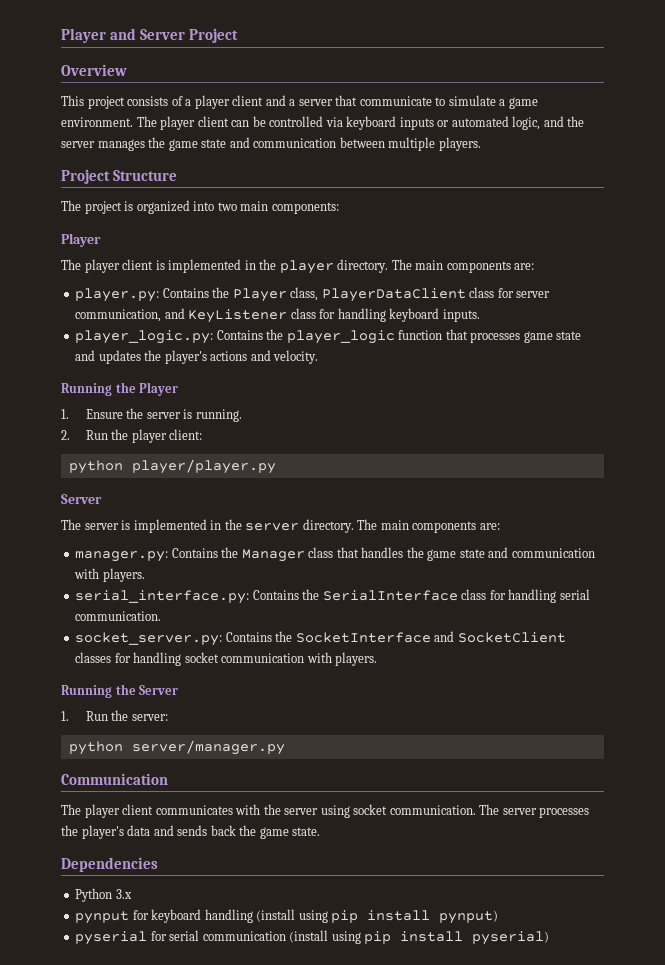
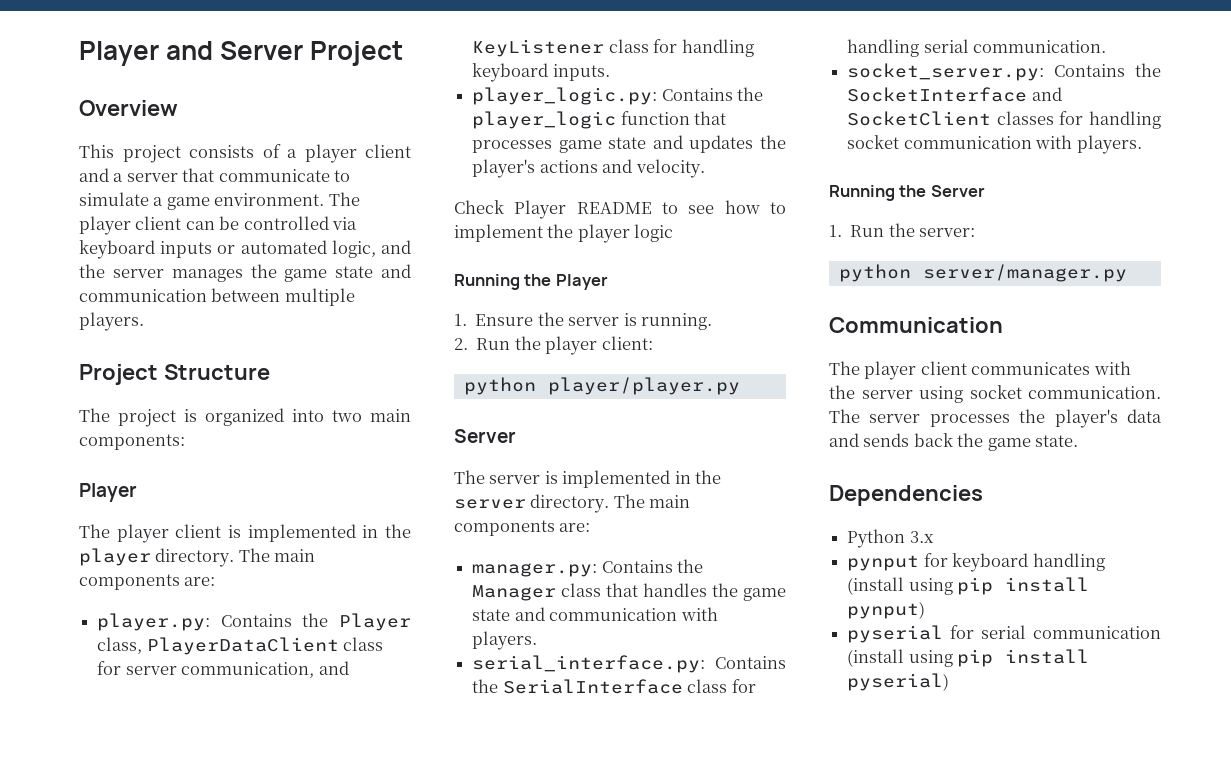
+ Check Player README to see how to implement the player logic

